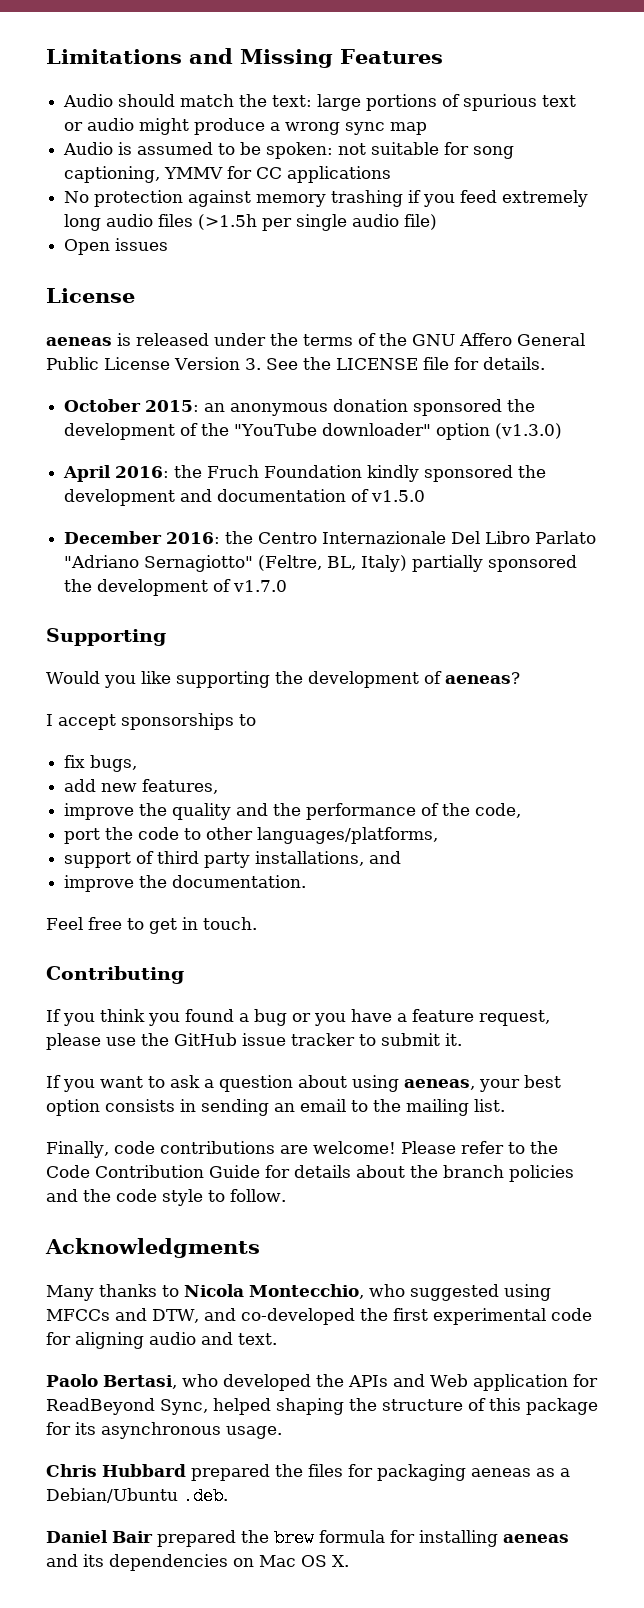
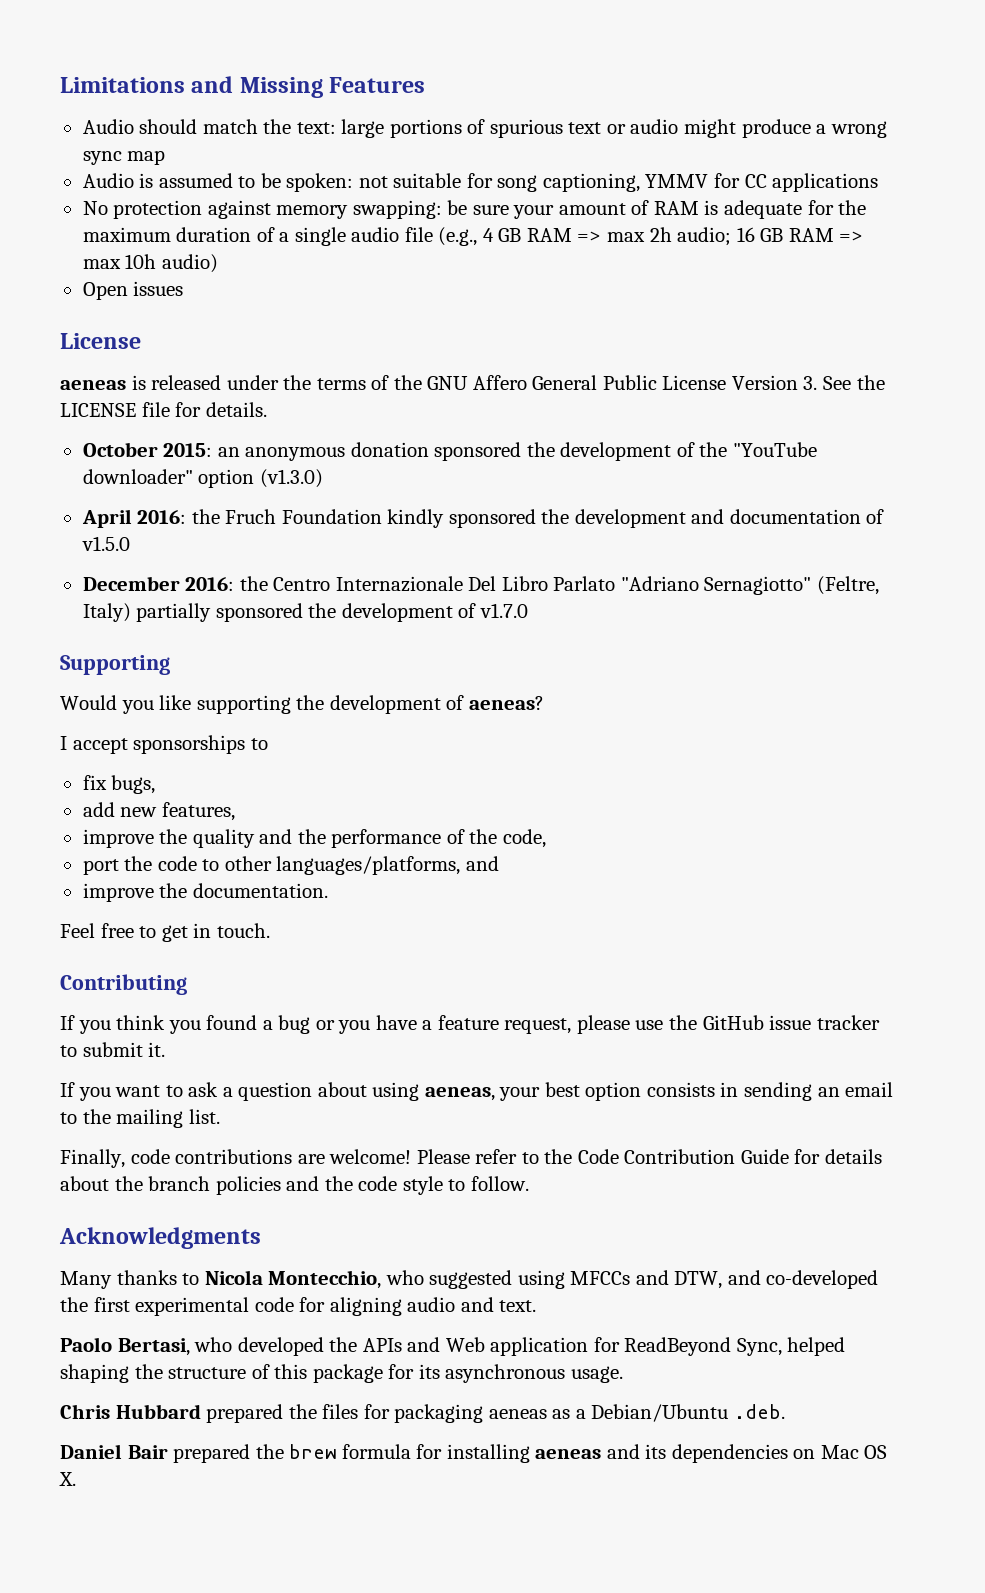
- No protection against memory trashing if you feed extremely long audio files (>1.5h per single audio file)
+ No protection against memory swapping: be sure your amount of RAM is adequate for the maximum duration of a single audio file (e.g., 4 GB RAM => max 2h audio; 16 GB RAM => max 10h audio)
- December 2016: the Centro Internazionale Del Libro Parlato "Adriano Sernagiotto" (Feltre, BL, Italy) partially sponsored the development of v1.7.0
+ December 2016: the Centro Internazionale Del Libro Parlato "Adriano Sernagiotto" (Feltre, Italy) partially sponsored the development of v1.7.0
- port the code to other languages/platforms,
- support of third party installations, and
+ port the code to other languages/platforms, and

